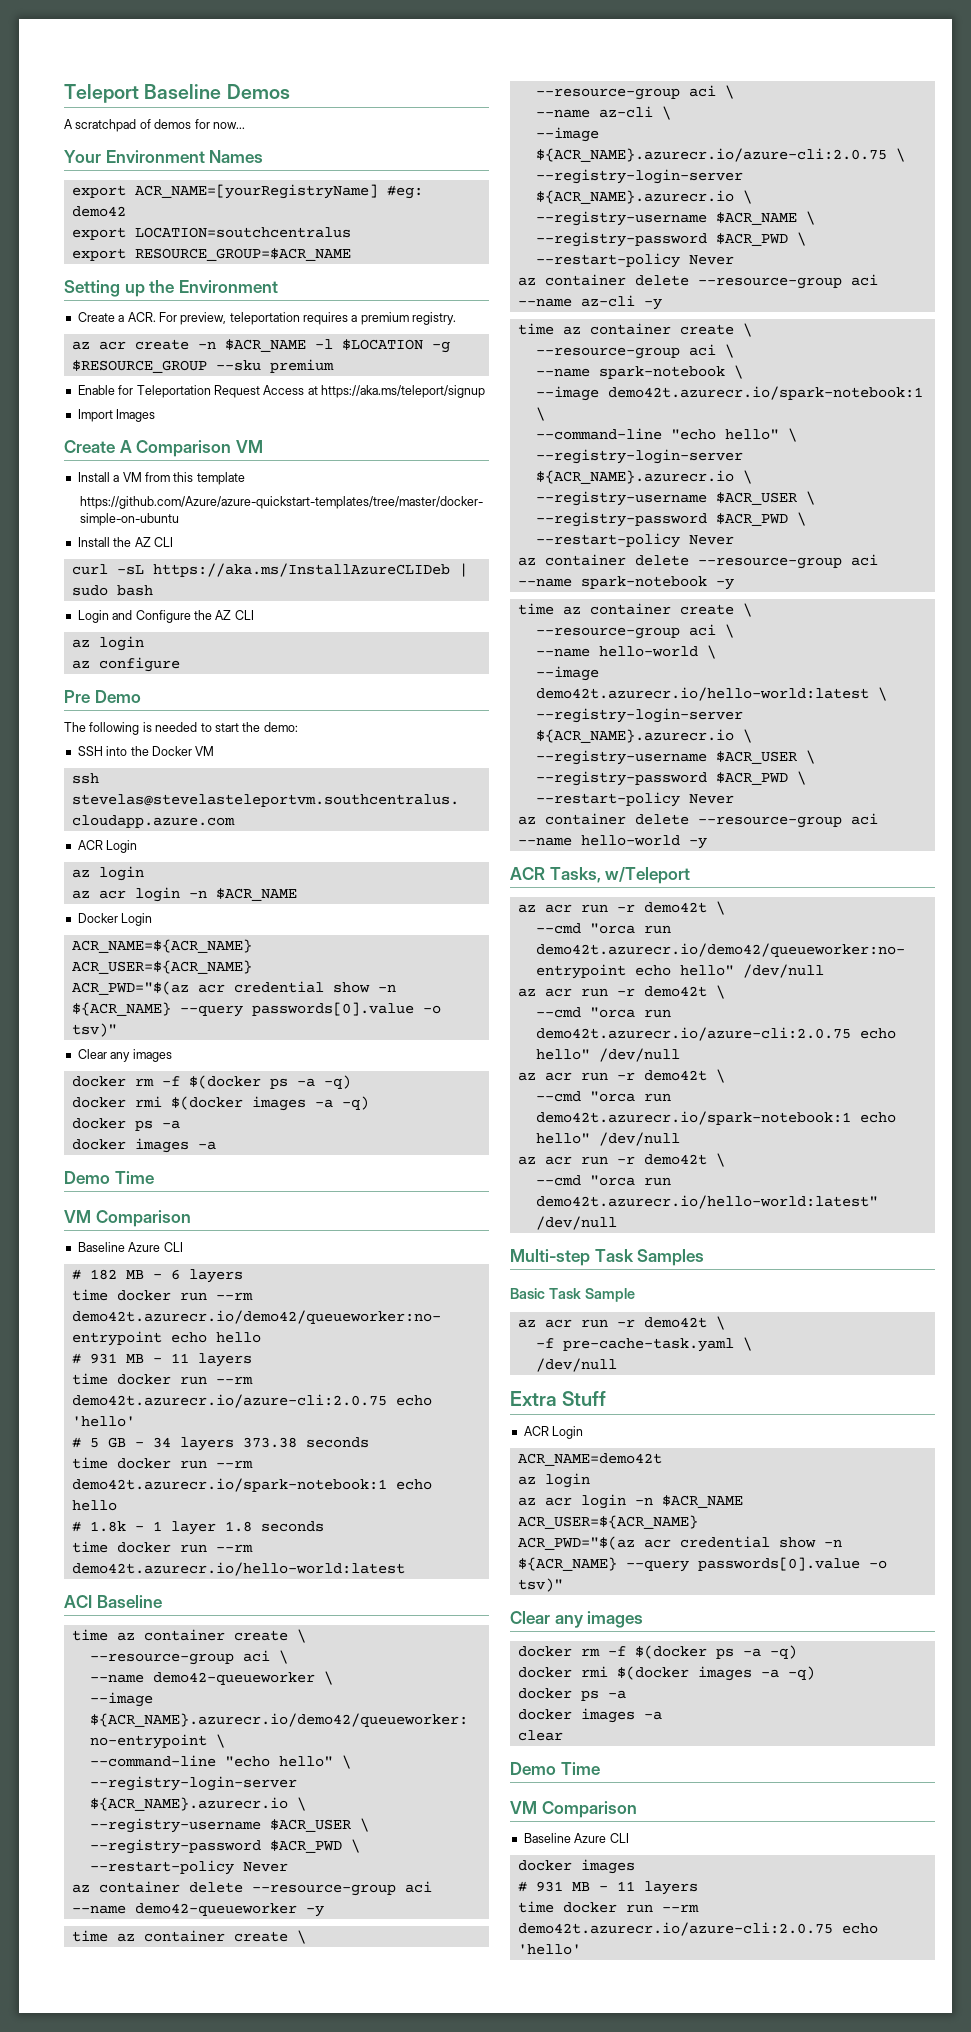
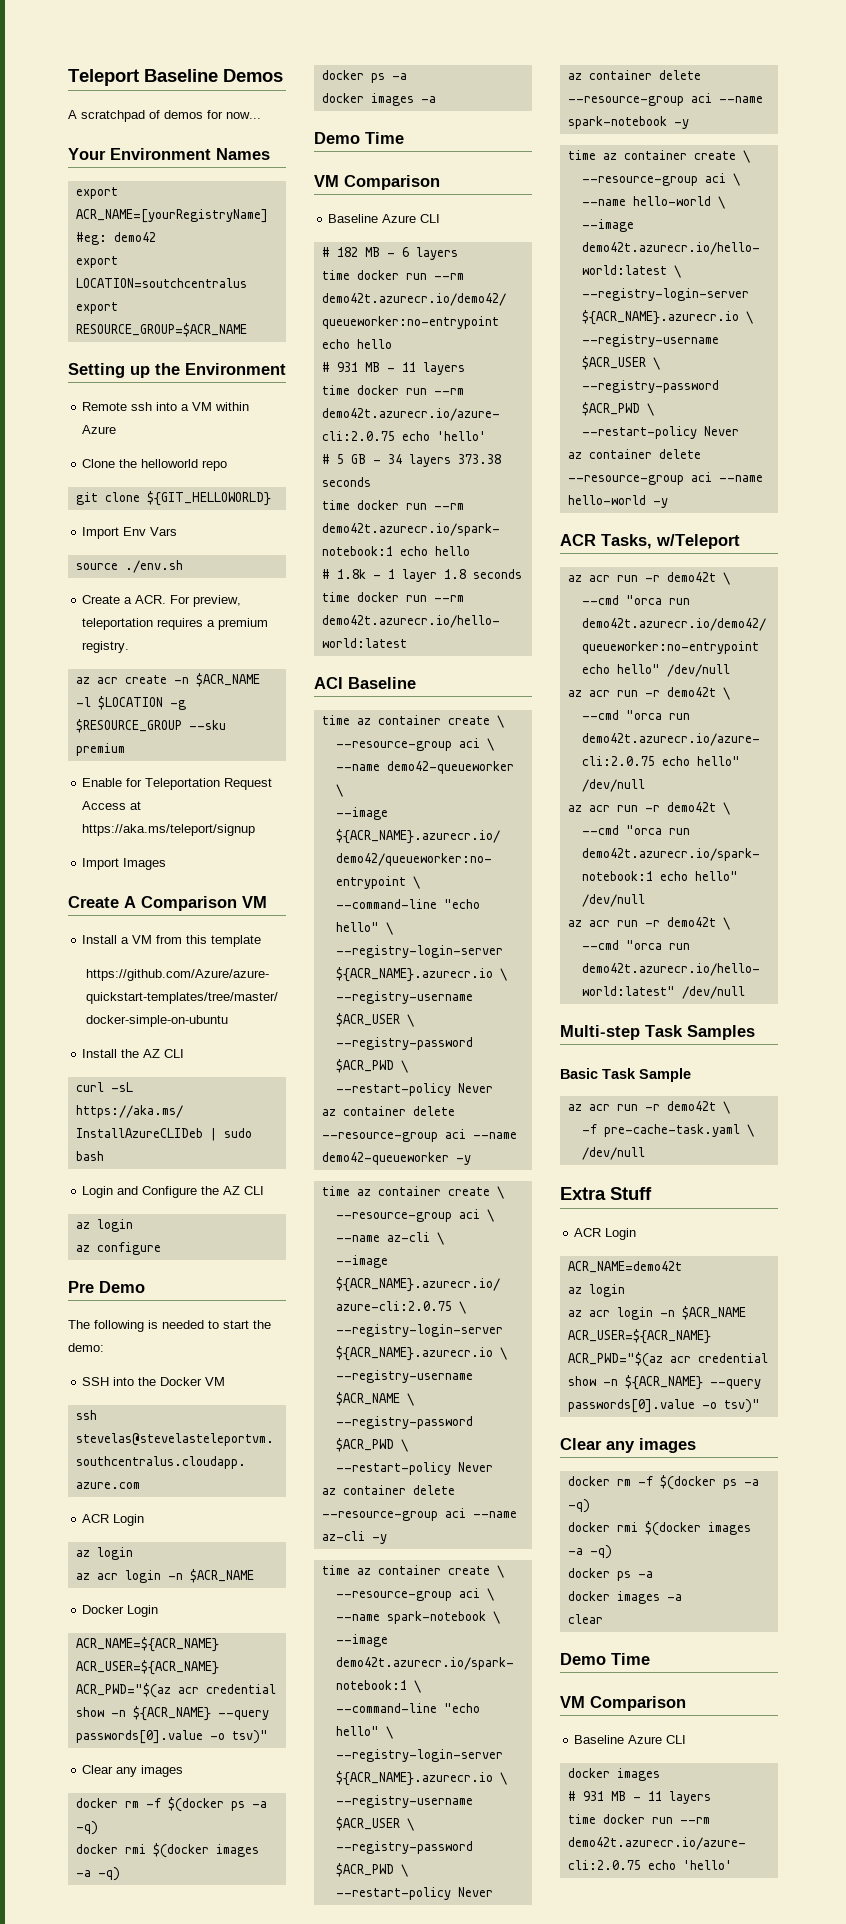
+ Remote ssh into a VM within Azure
+ Clone the helloworld repo
+ git clone ${GIT_HELLOWORLD}
+ Import Env Vars
+ source ./env.sh

